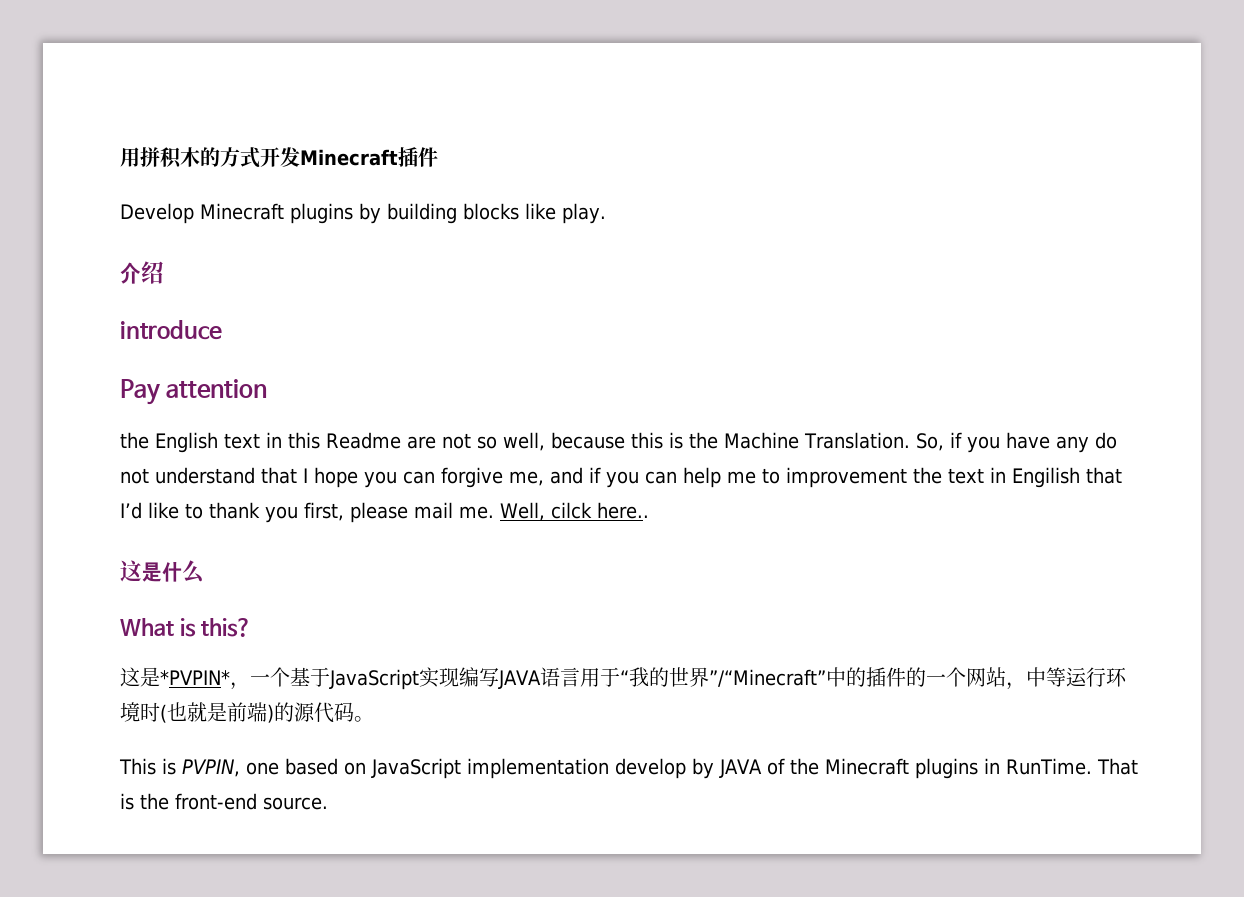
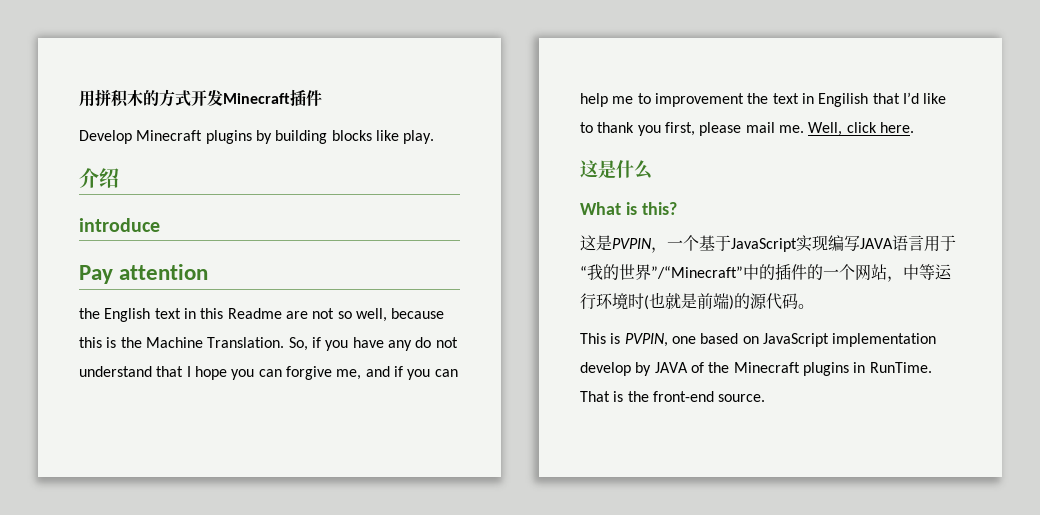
- Well, cilck here..
+ Well, click here.
- 这是*PVPIN*，一个基于JavaScript实现编写JAVA语言用于“我的世界”/“Minecraft”中的插件的一个网站，中等运行环境时(也就是前端)的源代码。
+ 这是PVPIN，一个基于JavaScript实现编写JAVA语言用于“我的世界”/“Minecraft”中的插件的一个网站，中等运行环境时(也就是前端)的源代码。

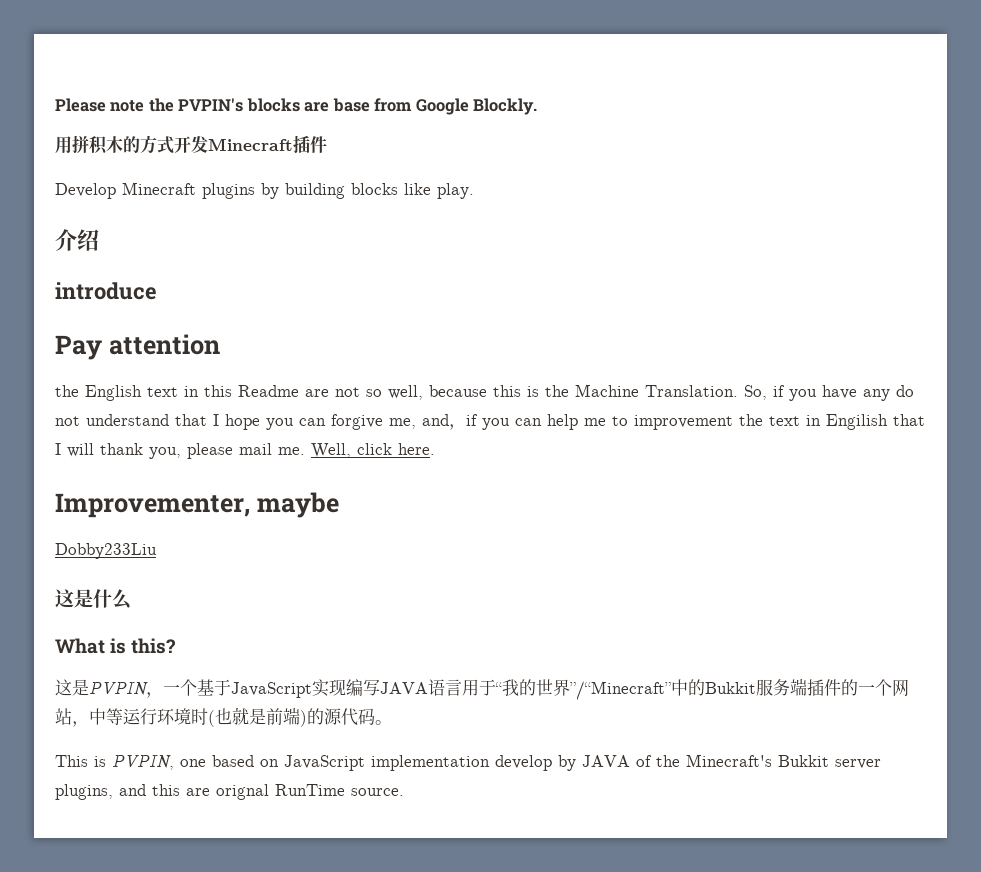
+ Please note the PVPIN's blocks are base from Google Blockly.
- So, if you have any do not understand that I hope you can forgive me, and if you can help me to improvement the text in Engilish that I’d like to thank you first, please mail me.
+ So, if you have any do not understand that I hope you can forgive me, and，if you can help me to improvement the text in Engilish that I will thank you, please mail me.
+ Improvementer, maybe
+ Dobby233Liu
- 这是PVPIN，一个基于JavaScript实现编写JAVA语言用于“我的世界”/“Minecraft”中的插件的一个网站，中等运行环境时(也就是前端)的源代码。
+ 这是PVPIN，一个基于JavaScript实现编写JAVA语言用于“我的世界”/“Minecraft”中的Bukkit服务端插件的一个网站，中等运行环境时(也就是前端)的源代码。
- This is PVPIN, one based on JavaScript implementation develop by JAVA of the Minecraft plugins in RunTime. That is the front-end source.
+ This is PVPIN, one based on JavaScript implementation develop by JAVA of the Minecraft's Bukkit server plugins, and this are orignal RunTime source.

